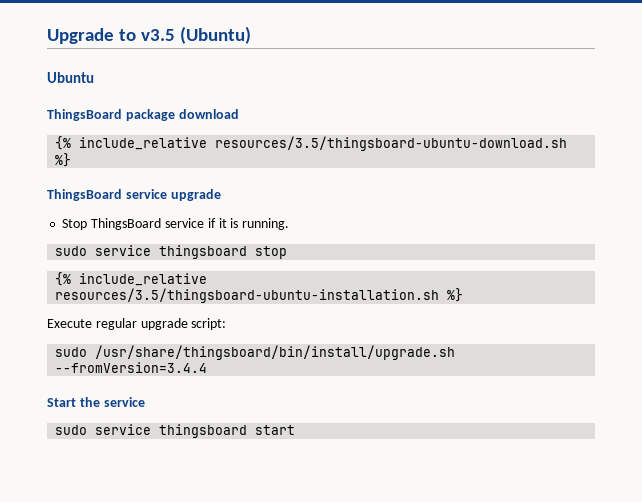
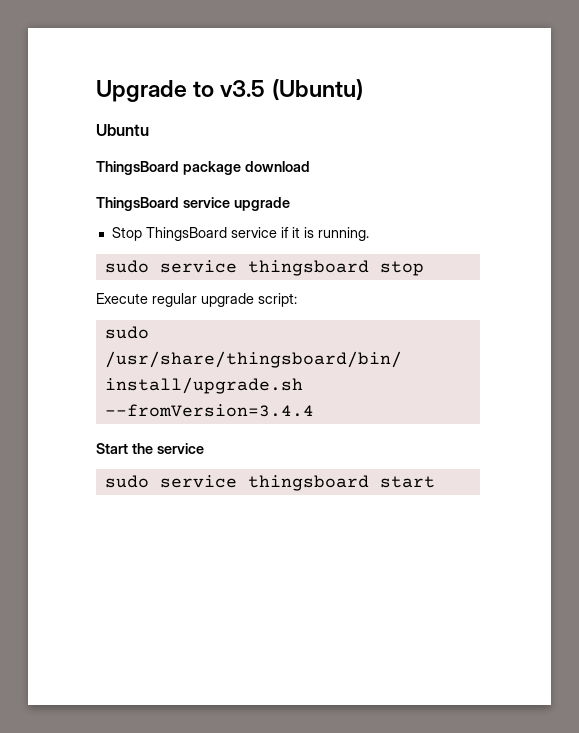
- {% include_relative resources/3.5/thingsboard-ubuntu-download.sh %}
- {% include_relative resources/3.5/thingsboard-ubuntu-installation.sh %}

